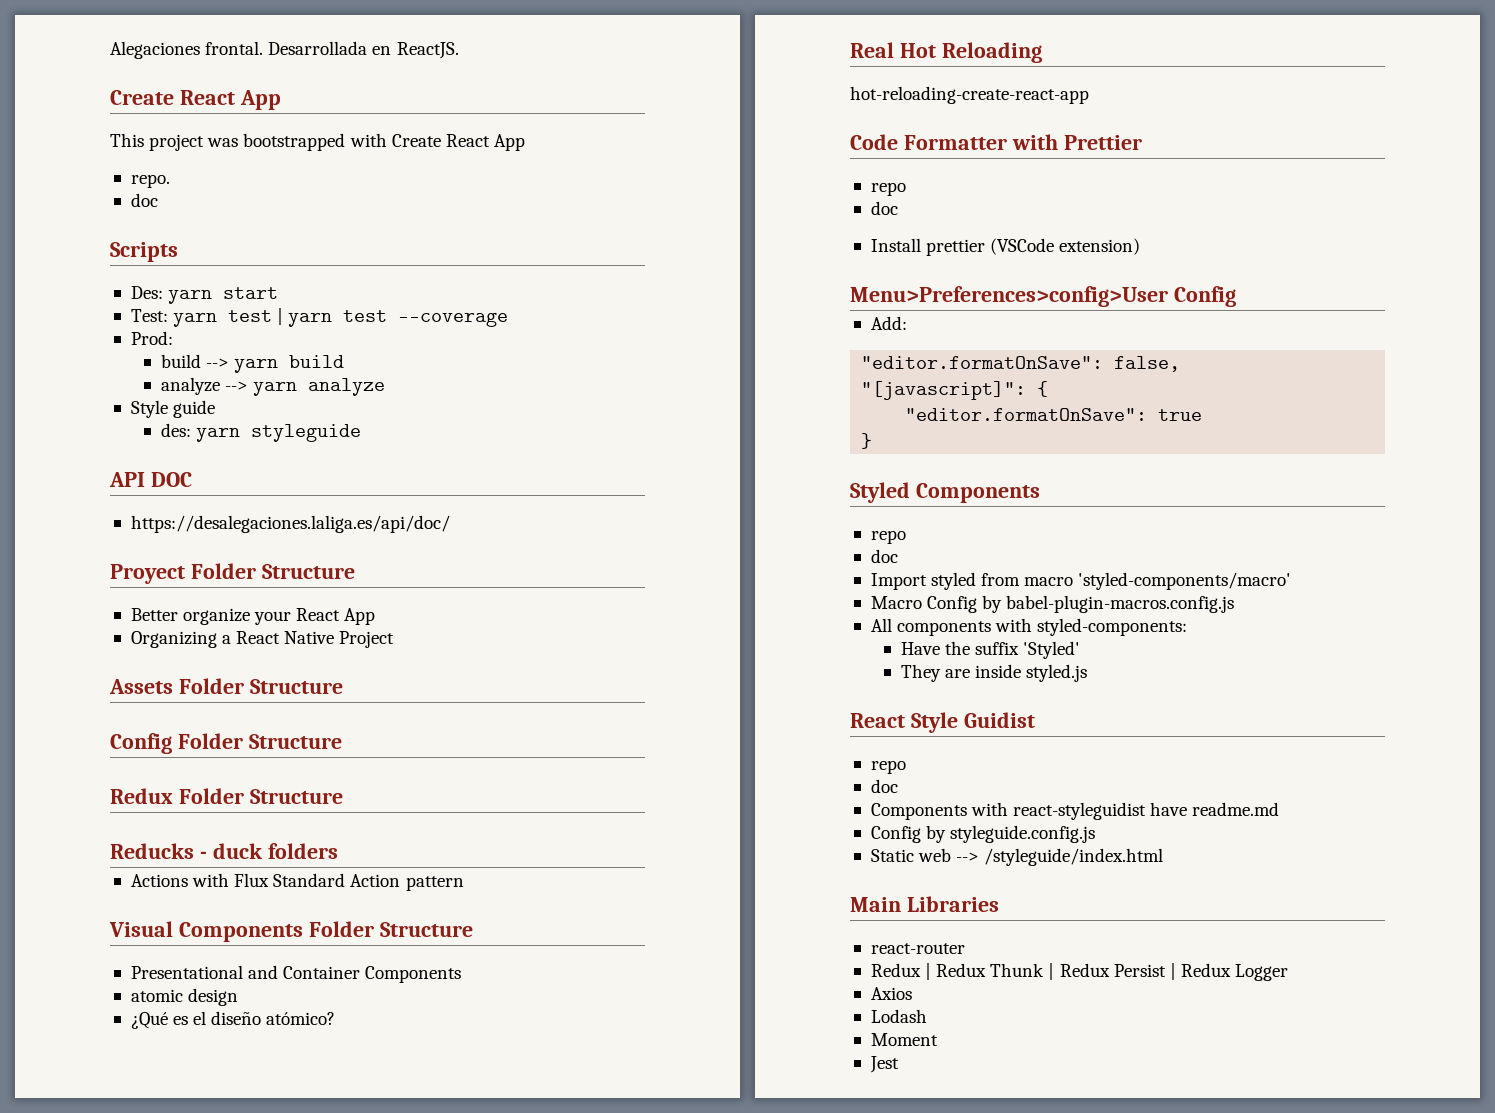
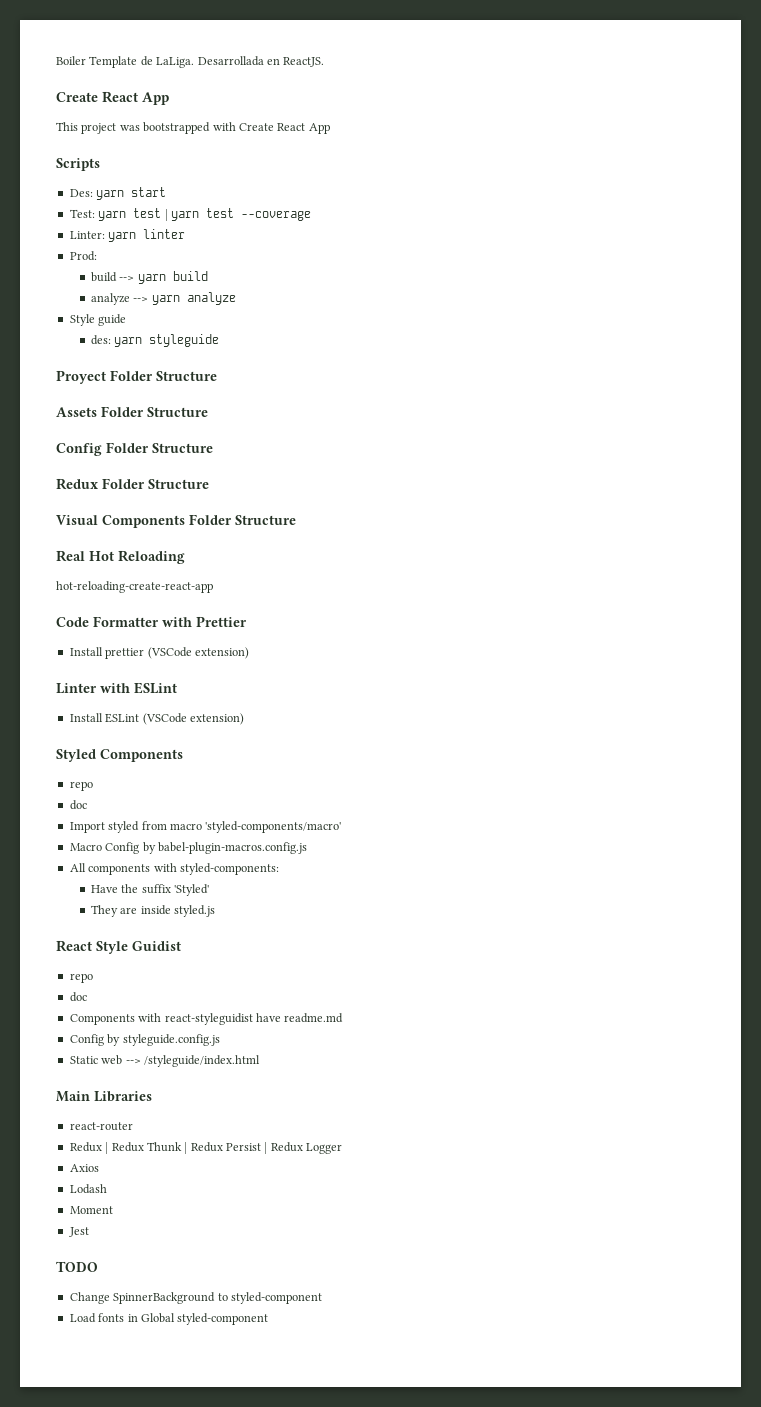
- Alegaciones frontal.
+ Boiler Template de LaLiga.
- repo.
- doc
+ Linter: yarn linter
- API DOC
- https://desalegaciones.laliga.es/api/doc/
- Better organize your React App
- Organizing a React Native Project
- Reducks - duck folders
- Actions with Flux Standard Action pattern
  Visual Components Folder Structure
- Presentational and Container Components
- atomic design
- ¿Qué es el diseño atómico?
  Code Formatter with Prettier
- repo
- doc
- Menu>Preferences>config>User Config
- Add:
- "editor.formatOnSave": false,
- "[javascript]": {
- "editor.formatOnSave": true
- }
+ Linter with ESLint
+ Install ESLint (VSCode extension)
+ TODO
+ Change SpinnerBackground to styled-component
+ Load fonts in Global styled-component

